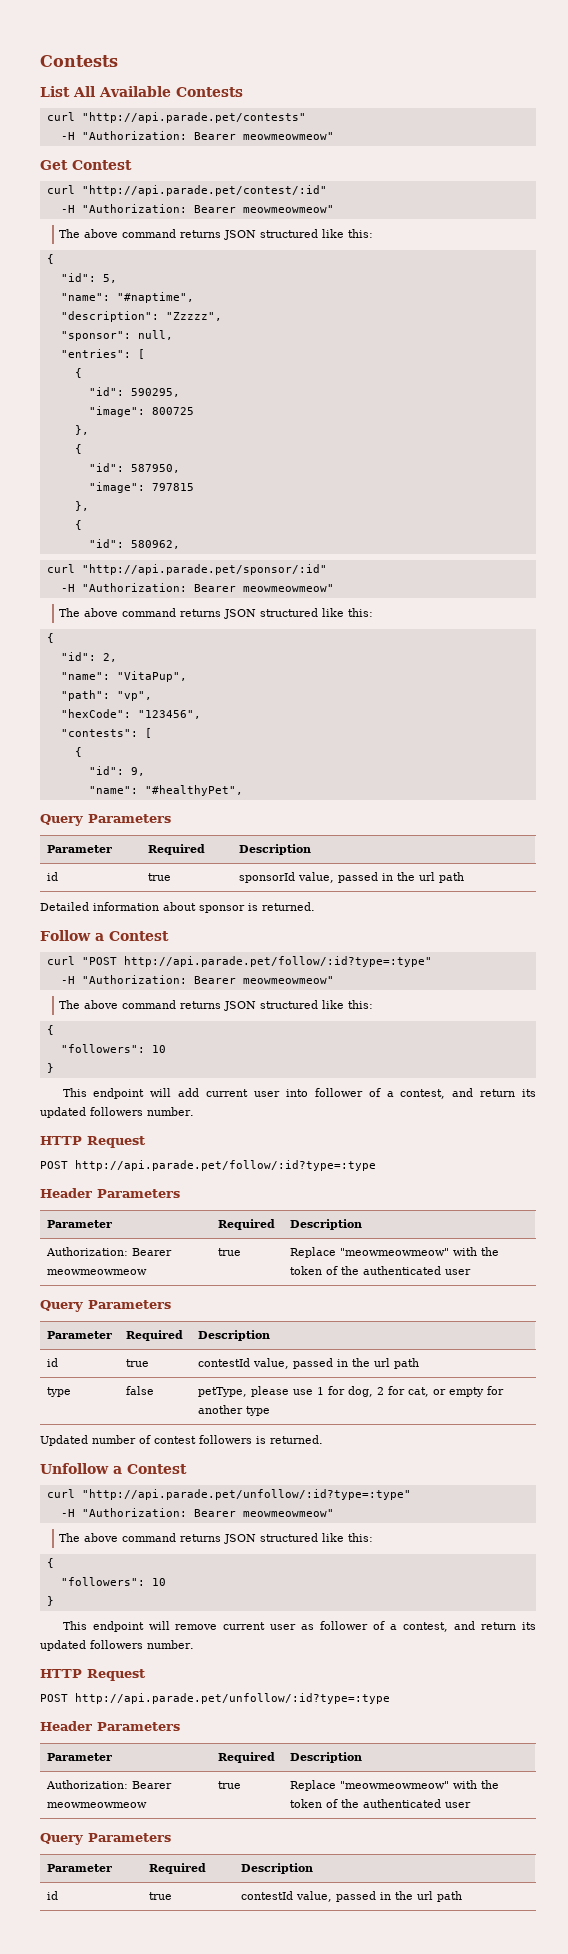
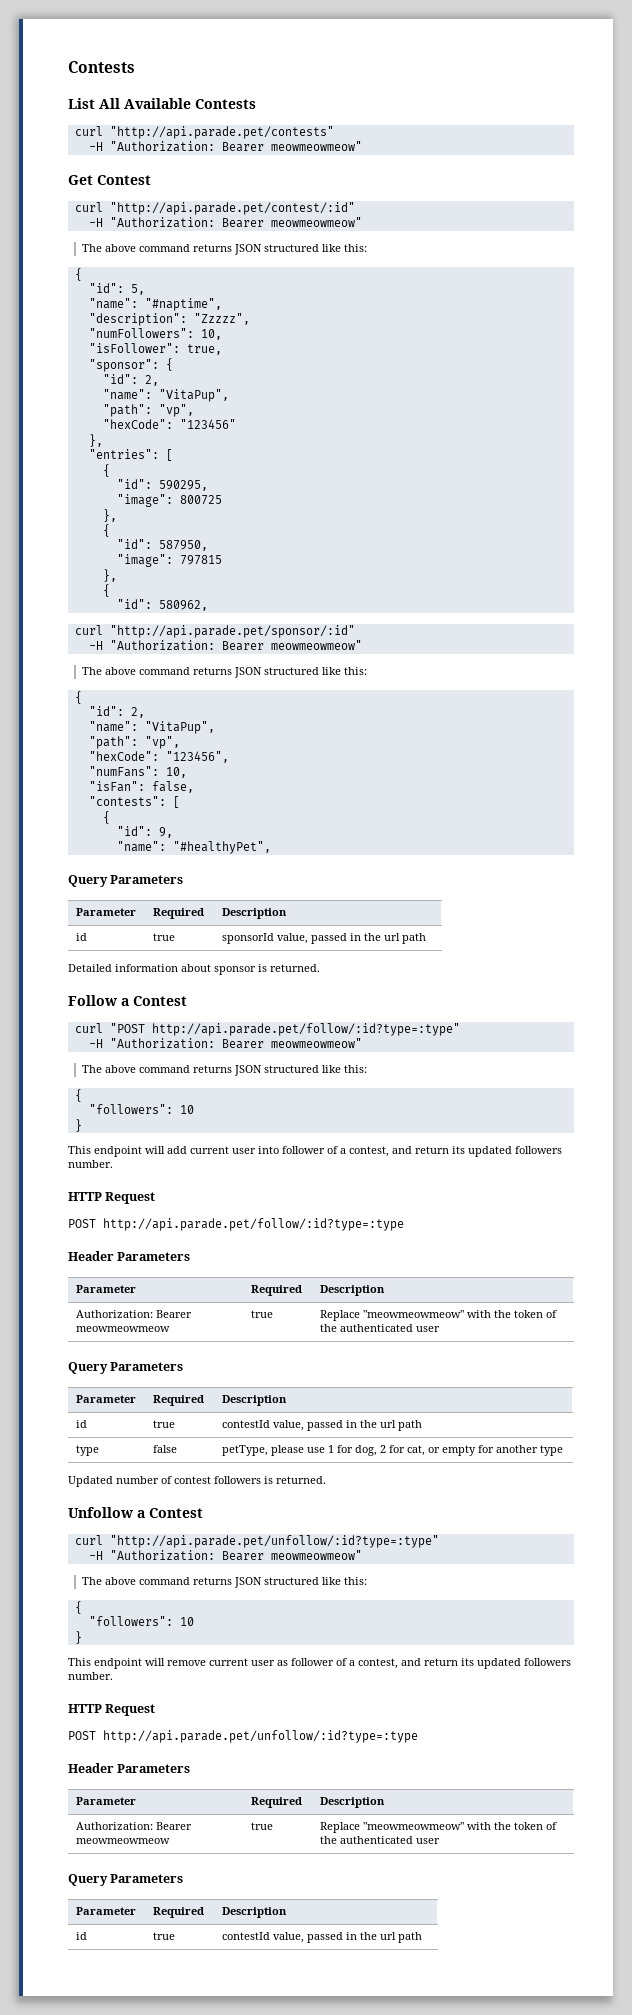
- "sponsor": null,
+ "numFollowers": 10,
+ "isFollower": true,
+ "sponsor": {
+ "id": 2,
+ "name": "VitaPup",
+ "path": "vp",
+ "hexCode": "123456"
+ },
+ "numFans": 10,
+ "isFan": false,

